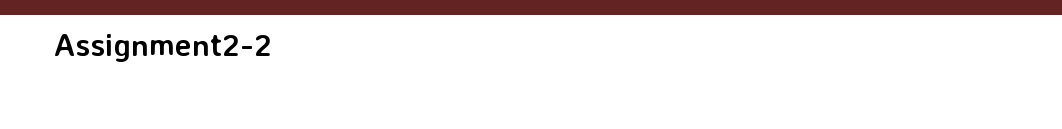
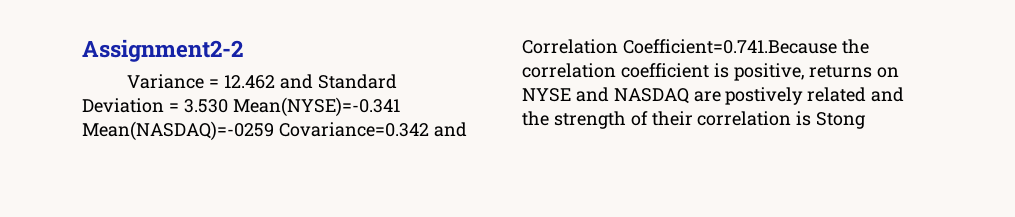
+ Variance = 12.462 and Standard Deviation = 3.530 Mean(NYSE)=-0.341 Mean(NASDAQ)=-0259 Covariance=0.342 and Correlation Coefficient=0.741.Because the correlation coefficient is positive, returns on NYSE and NASDAQ are postively related and the strength of their correlation is Stong

